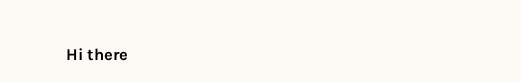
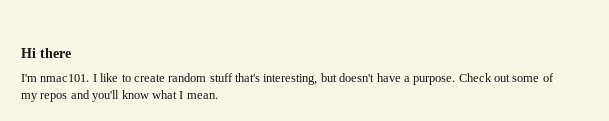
+ I'm nmac101. I like to create random stuff that's interesting, but doesn't have a purpose. Check out some of my repos and you'll know what I mean.

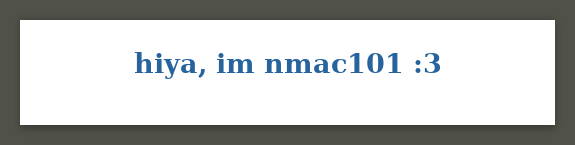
- Hi there
- I'm nmac101. I like to create random stuff that's interesting, but doesn't have a purpose. Check out some of my repos and you'll know what I mean.
+ hiya, im nmac101 :3

